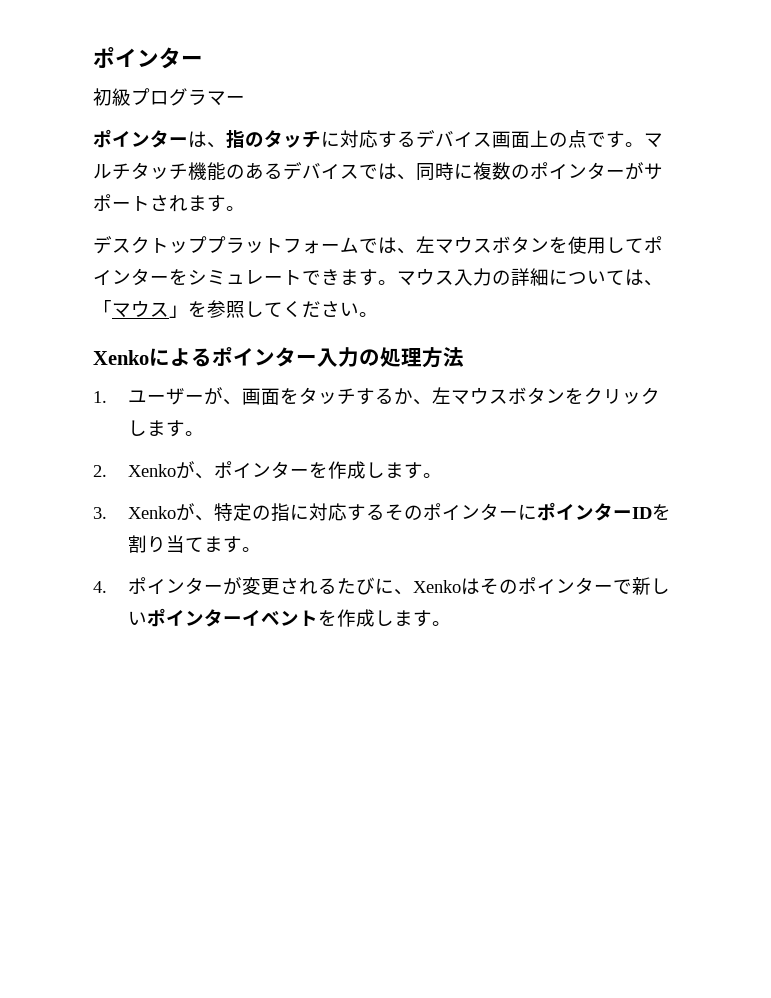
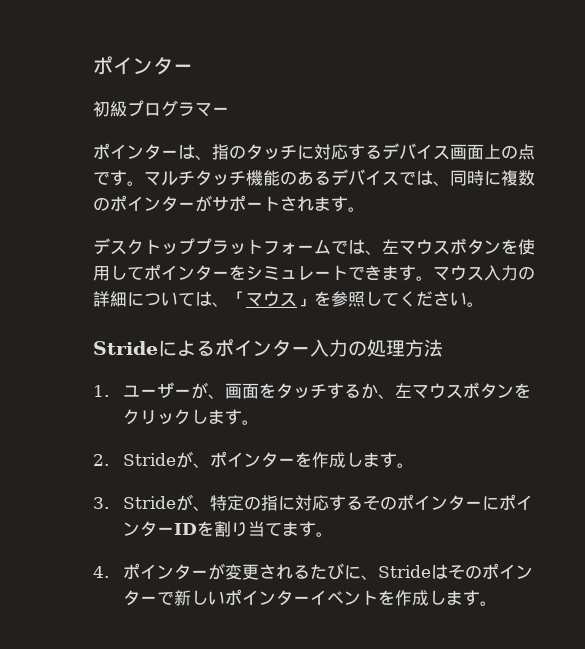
- Xenkoによるポインター入力の処理方法
+ Strideによるポインター入力の処理方法
- 2. Xenkoが、ポインターを作成します。
+ 2. Strideが、ポインターを作成します。
- 3. Xenkoが、特定の指に対応するそのポインターにポインターIDを割り当てます。
+ 3. Strideが、特定の指に対応するそのポインターにポインターIDを割り当てます。
- 4.ポインターが変更されるたびに、Xenkoはそのポインターで新しいポインターイベントを作成します。
+ 4.ポインターが変更されるたびに、Strideはそのポインターで新しいポインターイベントを作成します。

